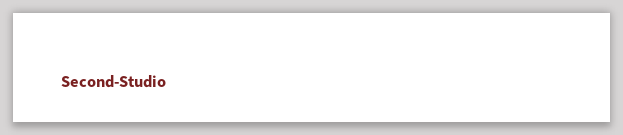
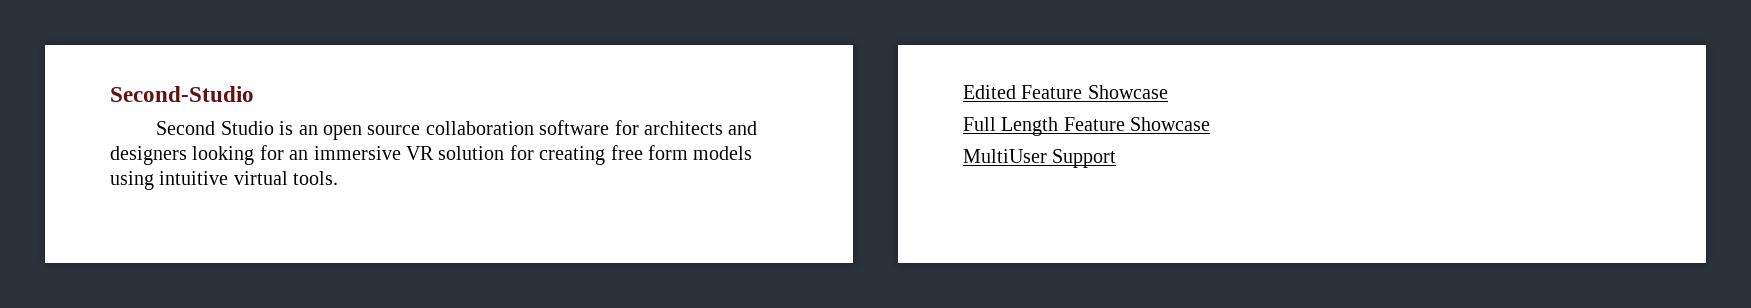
+ Second Studio is an open source collaboration software for architects and designers looking for an immersive VR solution for creating free form models using intuitive virtual tools.
+ Edited Feature Showcase
+ Full Length Feature Showcase
+ MultiUser Support

